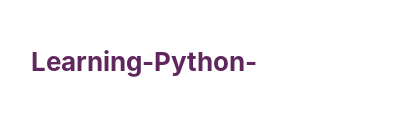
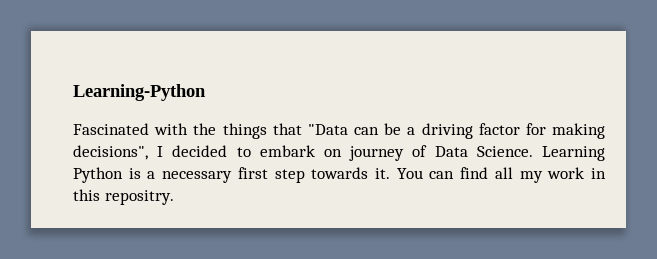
- Learning-Python-
+ Learning-Python
+ Fascinated with the things that "Data can be a driving factor for making decisions", I decided to embark on journey of Data Science. Learning Python is a necessary first step towards it. You can find all my work in this repositry.

